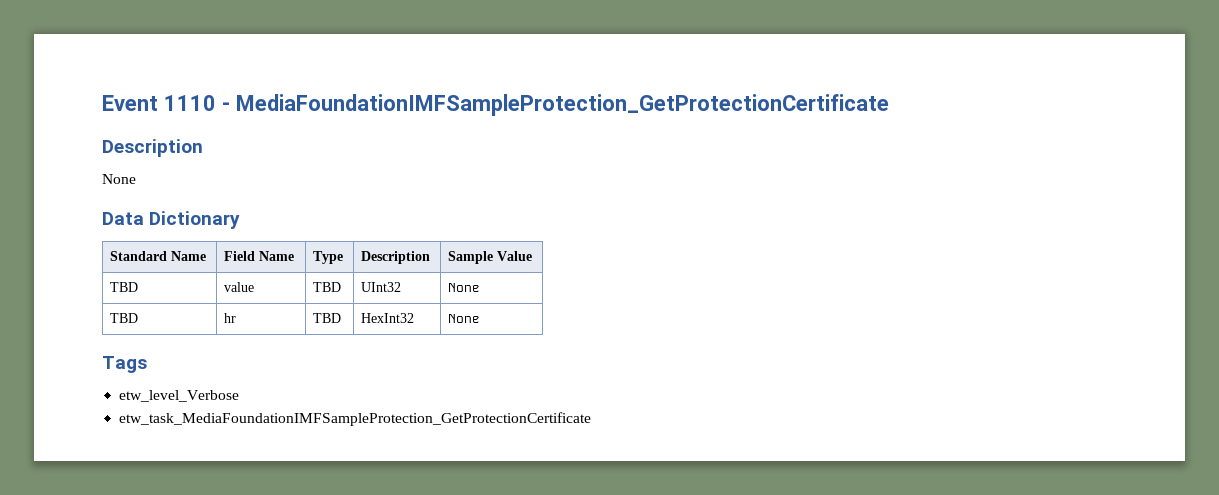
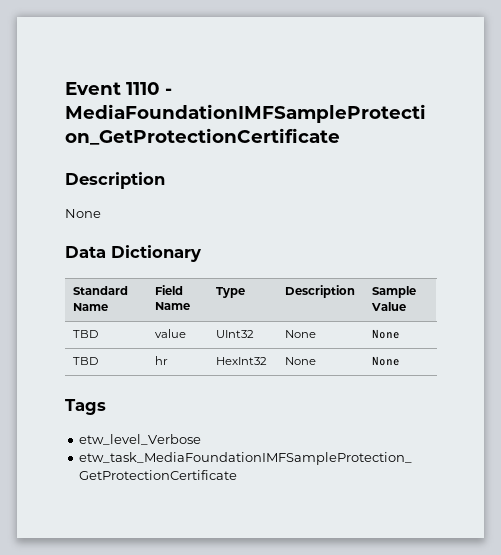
- TBD | value | TBD | UInt32 | None
+ TBD | value | UInt32 | None | None
- TBD | hr | TBD | HexInt32 | None
+ TBD | hr | HexInt32 | None | None

